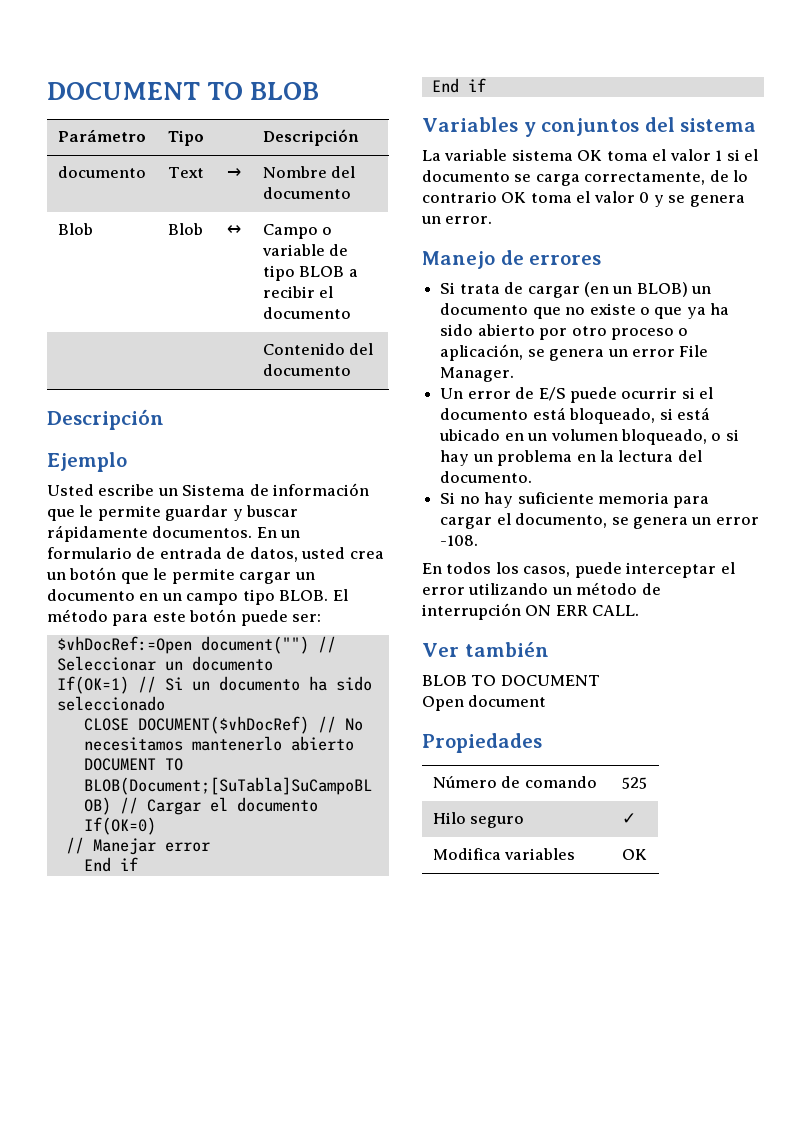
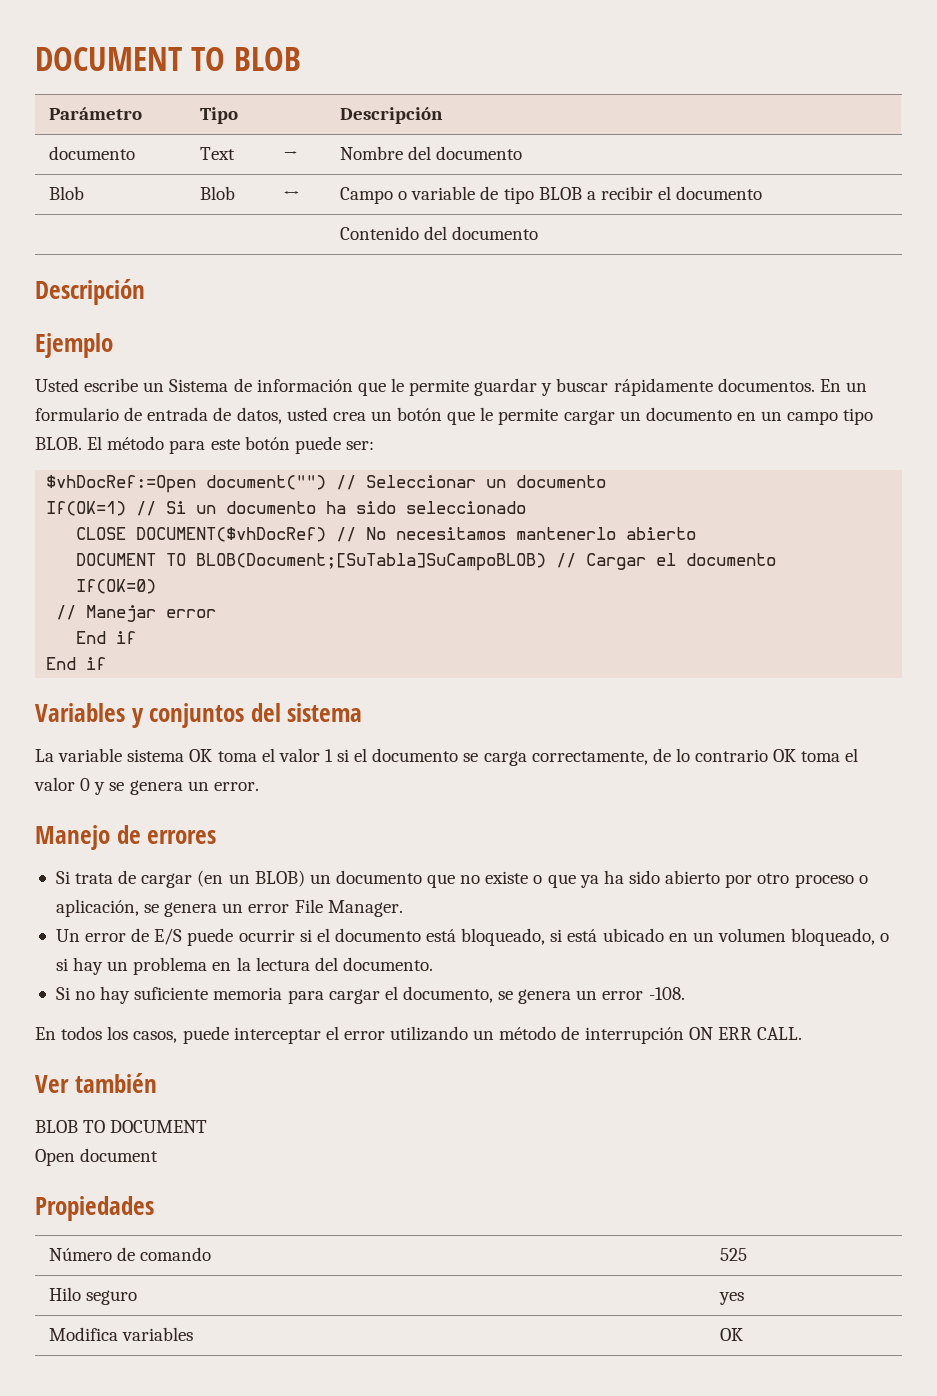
- Hilo seguro | ✓
+ Hilo seguro | yes

